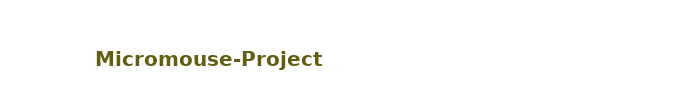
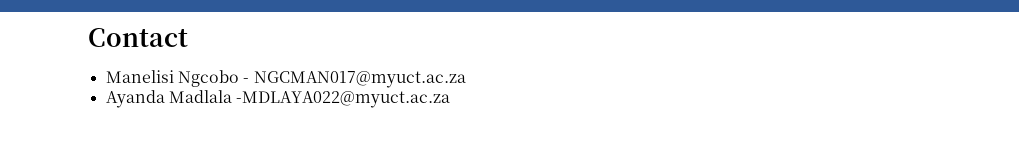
- Micromouse-Project
+ Contact
+ Manelisi Ngcobo - NGCMAN017@myuct.ac.za
+ Ayanda Madlala -MDLAYA022@myuct.ac.za

